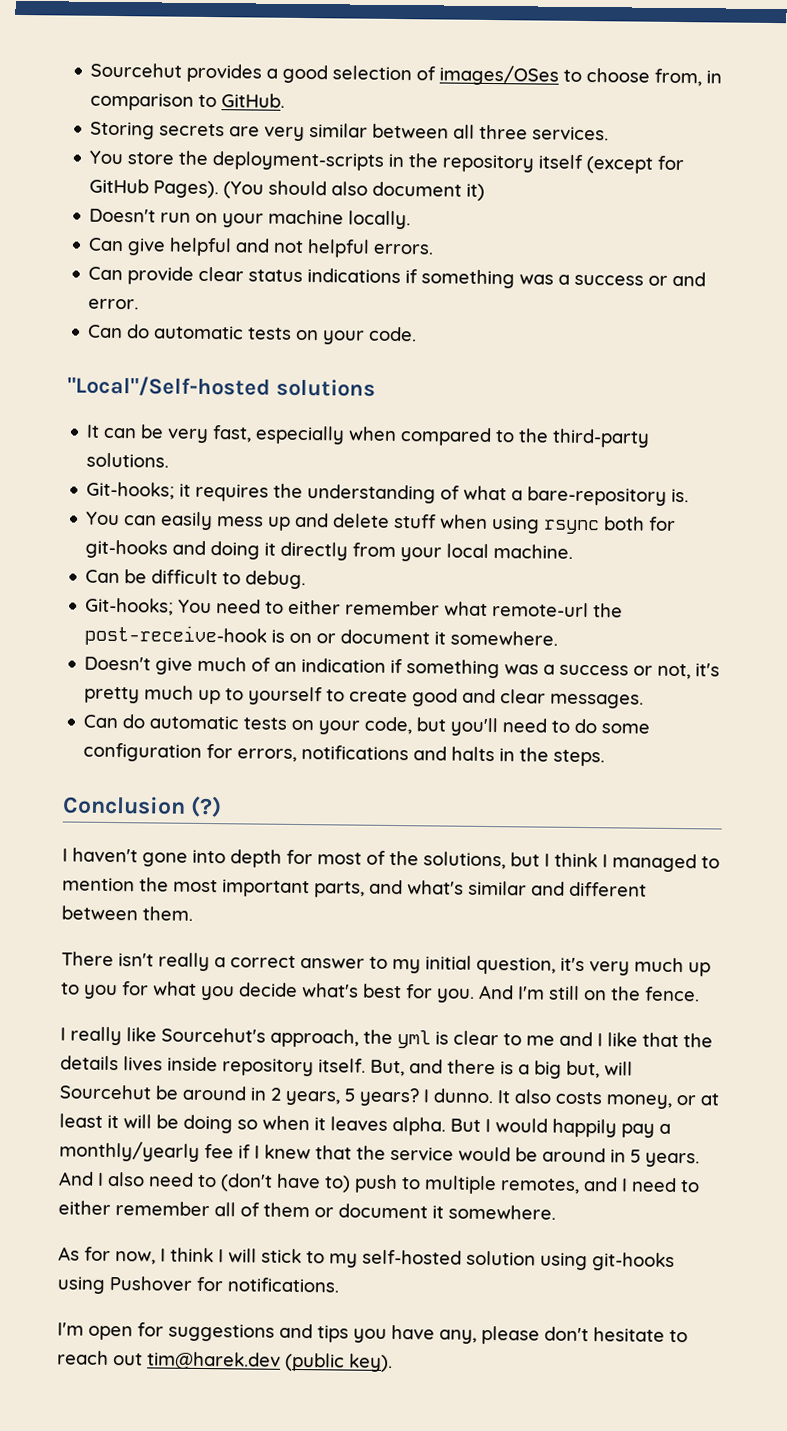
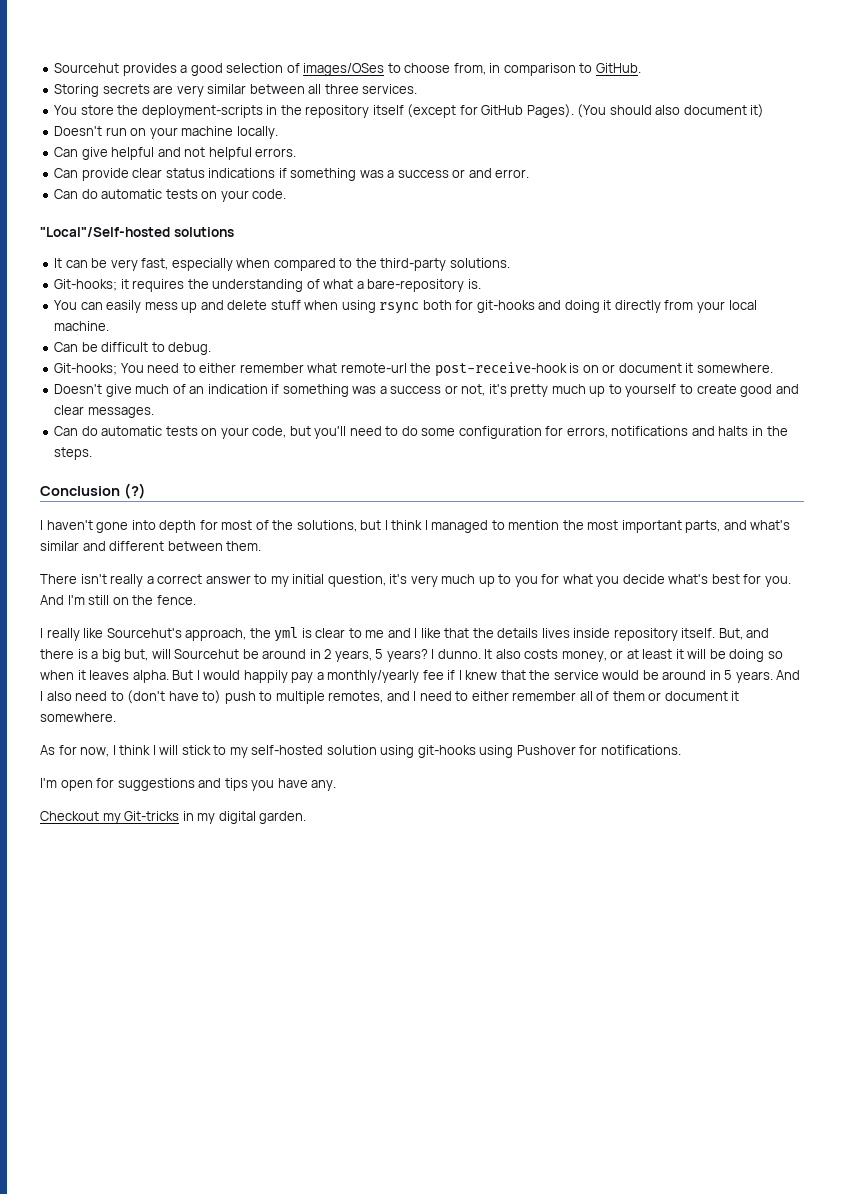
- I'm open for suggestions and tips you have any, please don't hesitate to reach out tim@harek.dev (public key).
+ I'm open for suggestions and tips you have any.
+ Checkout my Git-tricks in my digital garden.

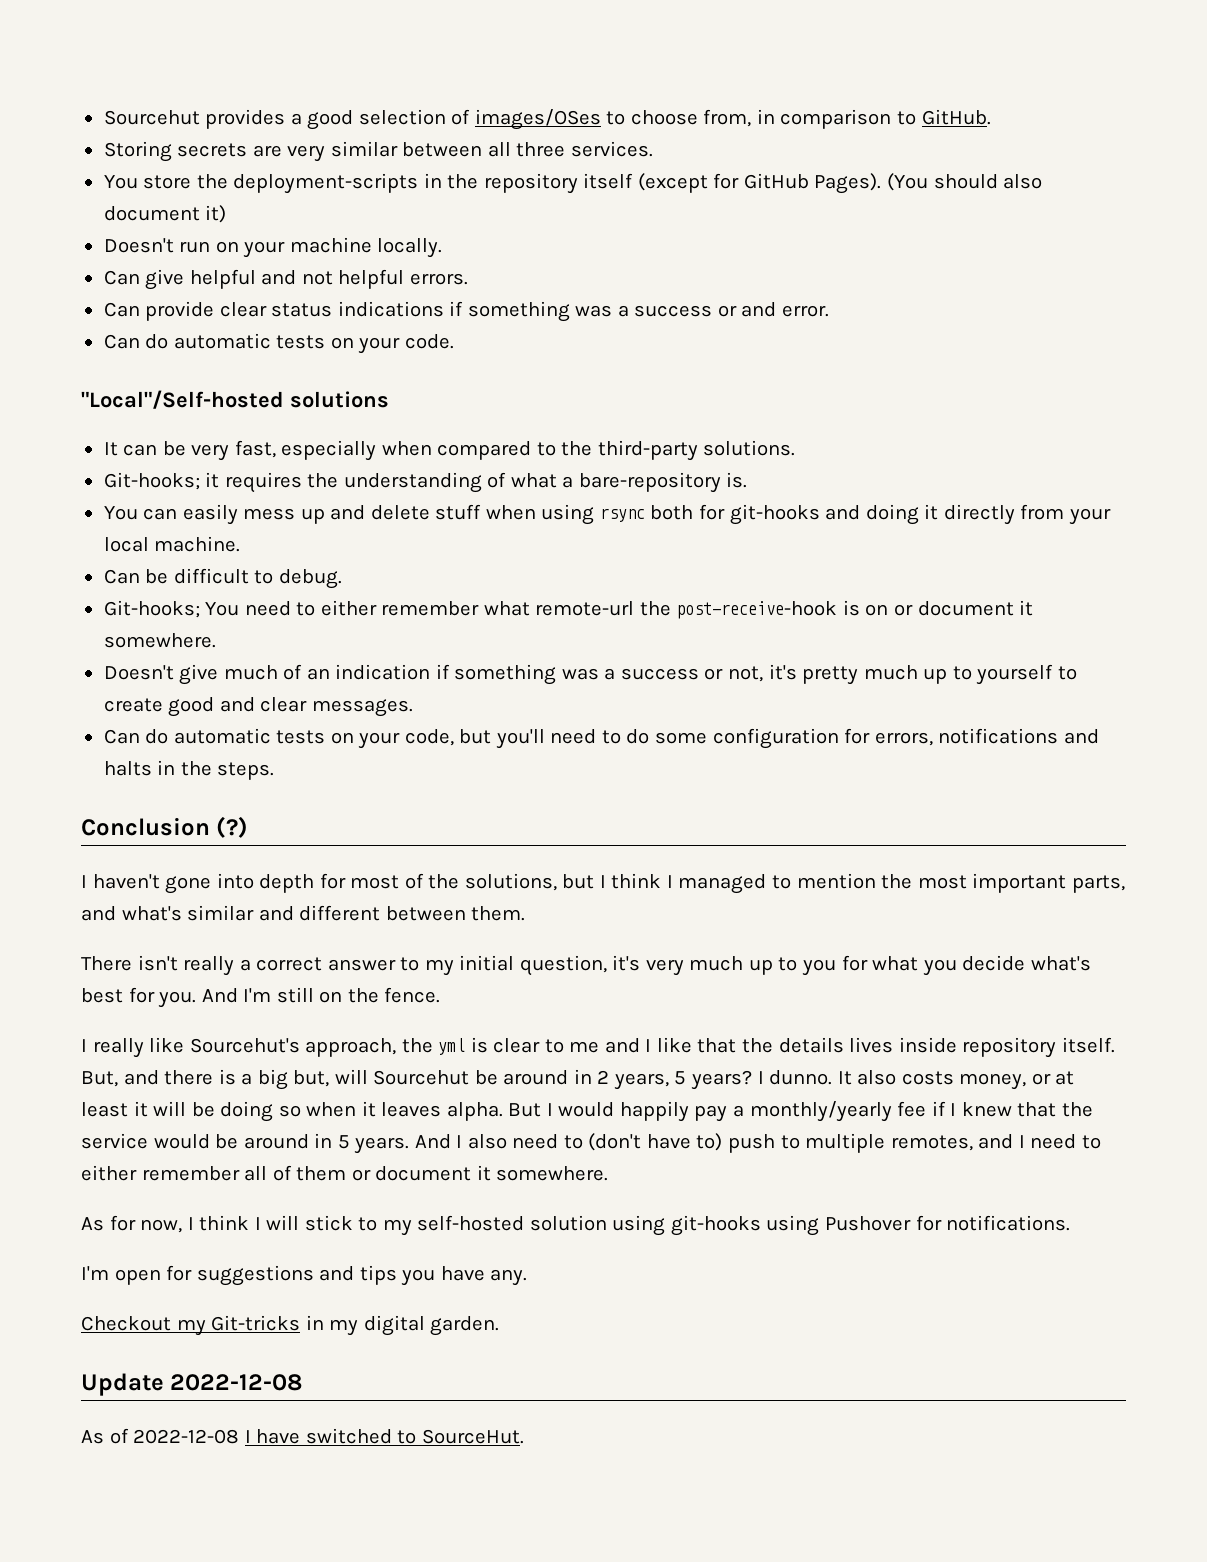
+ Update 2022-12-08
+ As of 2022-12-08 I have switched to SourceHut.

